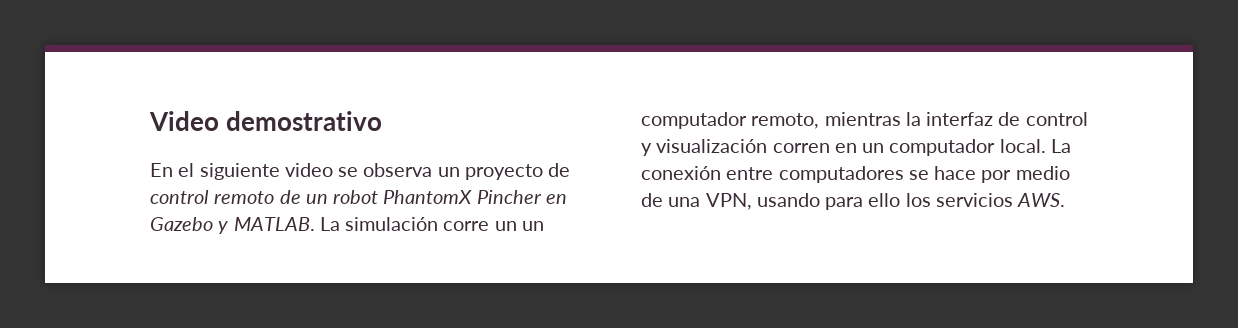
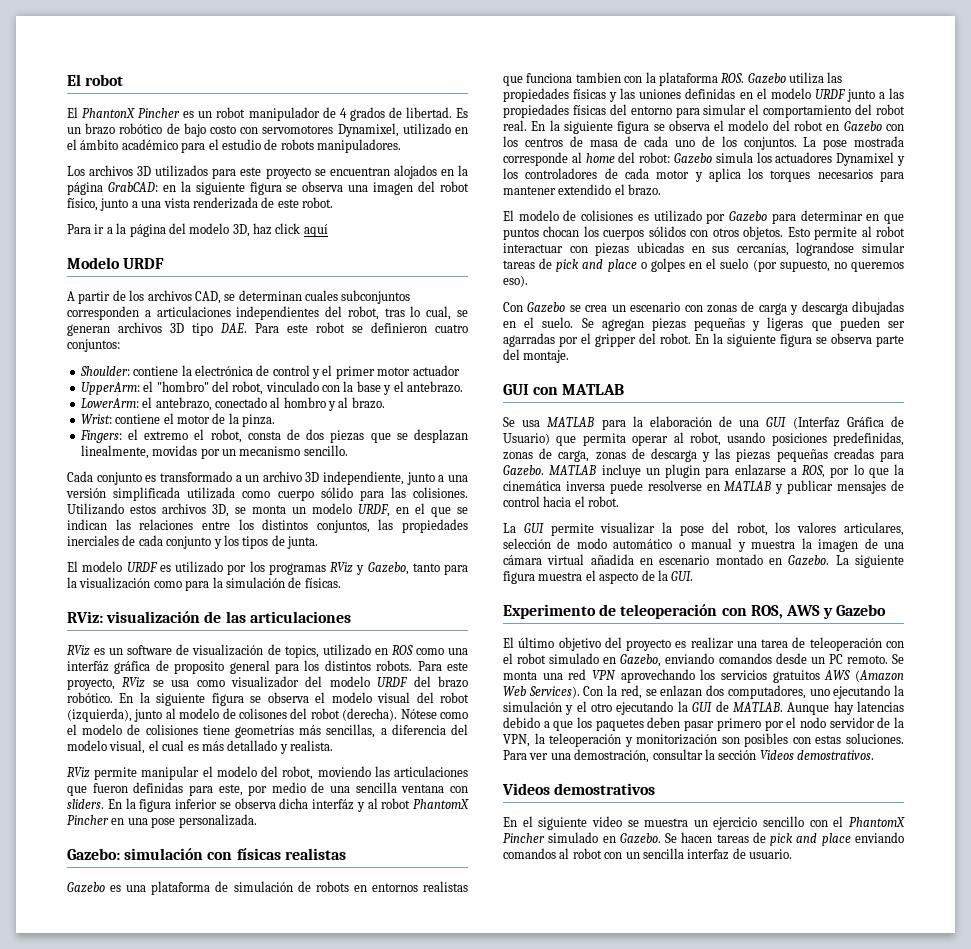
- Video demostrativo
+ El robot
+ El PhantonX Pincher es un robot manipulador de 4 grados de libertad. Es un brazo robótico de bajo costo con servomotores Dynamixel, utilizado en el ámbito académico para el estudio de robots manipuladores.
+ Los archivos 3D utilizados para este proyecto se encuentran alojados en la página GrabCAD: en la siguiente figura se observa una imagen del robot físico, junto a una vista renderizada de este robot.
+ Para ir a la página del modelo 3D, haz click aquí
+ Modelo URDF
+ A partir de los archivos CAD, se determinan cuales subconjuntos corresponden a articulaciones independientes del robot, tras lo cual, se generan archivos 3D tipo DAE. Para este robot se definieron cuatro conjuntos:
+ Shoulder: contiene la electrónica de control y el primer motor actuador
+ UpperArm: el "hombro" del robot, vinculado con la base y el antebrazo.
+ LowerArm: el antebrazo, conectado al hombro y al brazo.
+ Wrist: contiene el motor de la pinza.
+ Fingers: el extremo el robot, consta de dos piezas que se desplazan linealmente, movidas por un mecanismo sencillo.
+ Cada conjunto es transformado a un archivo 3D independiente, junto a una versión simplificada utilizada como cuerpo sólido para las colisiones. Utilizando estos archivos 3D, se monta un modelo URDF, en el que se indican las relaciones entre los distintos conjuntos, las propiedades inerciales de cada conjunto y los tipos de junta.
+ El modelo URDF es utilizado por los programas RViz y Gazebo, tanto para la visualización como para la simulación de físicas.
+ RViz: visualización de las articulaciones
+ RViz es un software de visualización de topics, utilizado en ROS como una interfáz gráfica de proposito general para los distintos robots. Para este proyecto, RViz se usa como visualizador del modelo URDF del brazo robótico. En la siguiente figura se observa el modelo visual del robot (izquierda), junto al modelo de colisones del robot (derecha). Nótese como el modelo de colisiones tiene geometrías más sencillas, a diferencia del modelo visual, el cual es más detallado y realista.
+ RViz permite manipular el modelo del robot, moviendo las articulaciones que fueron definidas para este, por medio de una sencilla ventana con sliders. En la figura inferior se observa dicha interfáz y al robot PhantomX Pincher en una pose personalizada.
+ Gazebo: simulación con físicas realistas
+ Gazebo es una plataforma de simulación de robots en entornos realistas que funciona tambien con la plataforma ROS. Gazebo utiliza las propiedades físicas y las uniones definidas en el modelo URDF junto a las propiedades físicas del entorno para simular el comportamiento del robot real. En la siguiente figura se observa el modelo del robot en Gazebo con los centros de masa de cada uno de los conjuntos. La pose mostrada corresponde al home del robot: Gazebo simula los actuadores Dynamixel y los controladores de cada motor y aplica los torques necesarios para mantener extendido el brazo.
+ El modelo de colisiones es utilizado por Gazebo para determinar en que puntos chocan los cuerpos sólidos con otros objetos. Esto permite al robot interactuar con piezas ubicadas en sus cercanías, lograndose simular tareas de pick and place o golpes en el suelo (por supuesto, no queremos eso).
+ Con Gazebo se crea un escenario con zonas de carga y descarga dibujadas en el suelo. Se agregan piezas pequeñas y ligeras que pueden ser agarradas por el gripper del robot. En la siguiente figura se observa parte del montaje.
+ GUI con MATLAB
+ Se usa MATLAB para la elaboración de una GUI (Interfaz Gráfica de Usuario) que permita operar al robot, usando posiciones predefinidas, zonas de carga, zonas de descarga y las piezas pequeñas creadas para Gazebo. MATLAB incluye un plugin para enlazarse a ROS, por lo que la cinemática inversa puede resolverse en MATLAB y publicar mensajes de control hacia el robot.
+ La GUI permite visualizar la pose del robot, los valores articulares, selección de modo automático o manual y muestra la imagen de una cámara virtual añadida en escenario montado en Gazebo. La siguiente figura muestra el aspecto de la GUI.
+ Experimento de teleoperación con ROS, AWS y Gazebo
+ El último objetivo del proyecto es realizar una tarea de teleoperación con el robot simulado en Gazebo, enviando comandos desde un PC remoto. Se monta una red VPN aprovechando los servicios gratuitos AWS (Amazon Web Services). Con la red, se enlazan dos computadores, uno ejecutando la simulación y el otro ejecutando la GUI de MATLAB. Aunque hay latencias debido a que los paquetes deben pasar primero por el nodo servidor de la VPN, la teleoperación y monitorización son posibles con estas soluciones. Para ver una demostración, consultar la sección Videos demostrativos.
+ Videos demostrativos
- En el siguiente video se observa un proyecto de control remoto de un robot PhantomX Pincher en Gazebo y MATLAB. La simulación corre un un computador remoto, mientras la interfaz de control y visualización corren en un computador local. La conexión entre computadores se hace por medio de una VPN, usando para ello los servicios AWS.
+ En el siguiente video se muestra un ejercicio sencillo con el PhantomX Pincher simulado en Gazebo. Se hacen tareas de pick and place enviando comandos al robot con un sencilla interfaz de usuario.

